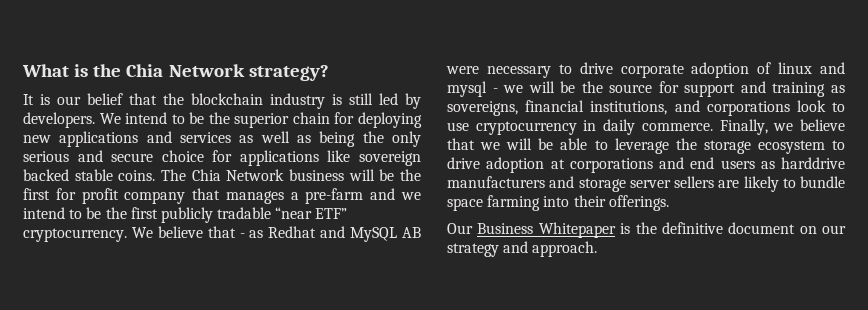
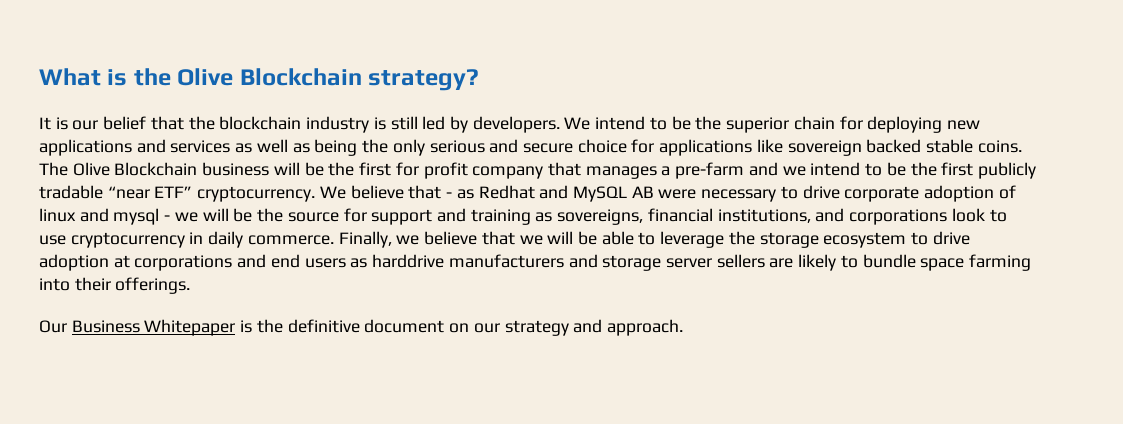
- What is the Chia Network strategy?
+ What is the Olive Blockchain strategy?
- The Chia Network business will be the first for profit company that manages a pre-farm and we intend to be the first publicly tradable “near ETF” cryptocurrency.
+ The Olive Blockchain business will be the first for profit company that manages a pre-farm and we intend to be the first publicly tradable “near ETF” cryptocurrency.

